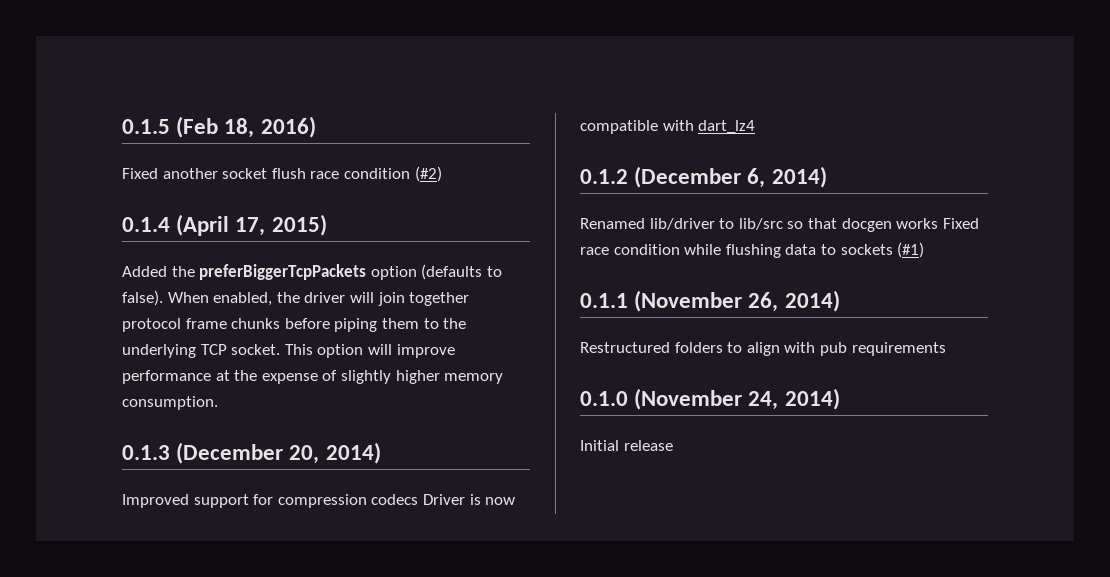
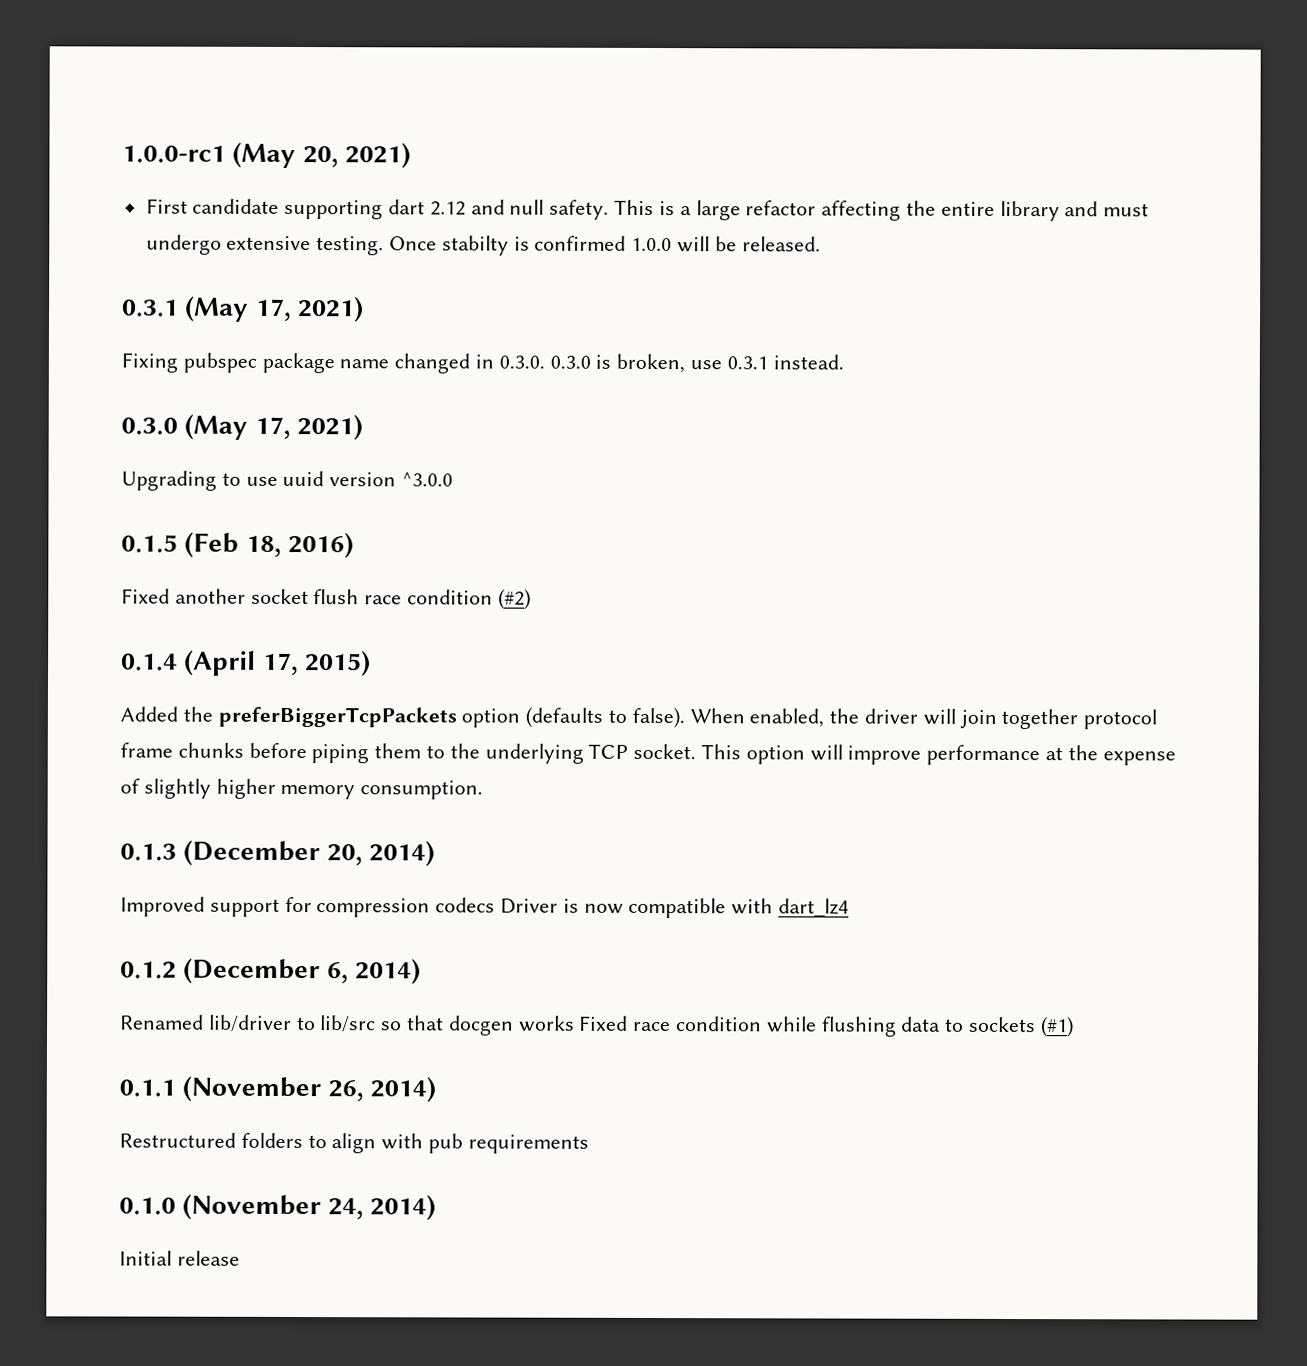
+ 1.0.0-rc1 (May 20, 2021)
+ First candidate supporting dart 2.12 and null safety. This is a large refactor affecting the entire library and must undergo extensive testing. Once stabilty is confirmed 1.0.0 will be released.
+ 0.3.1 (May 17, 2021)
+ Fixing pubspec package name changed in 0.3.0. 0.3.0 is broken, use 0.3.1 instead.
+ 0.3.0 (May 17, 2021)
+ Upgrading to use uuid version ^3.0.0

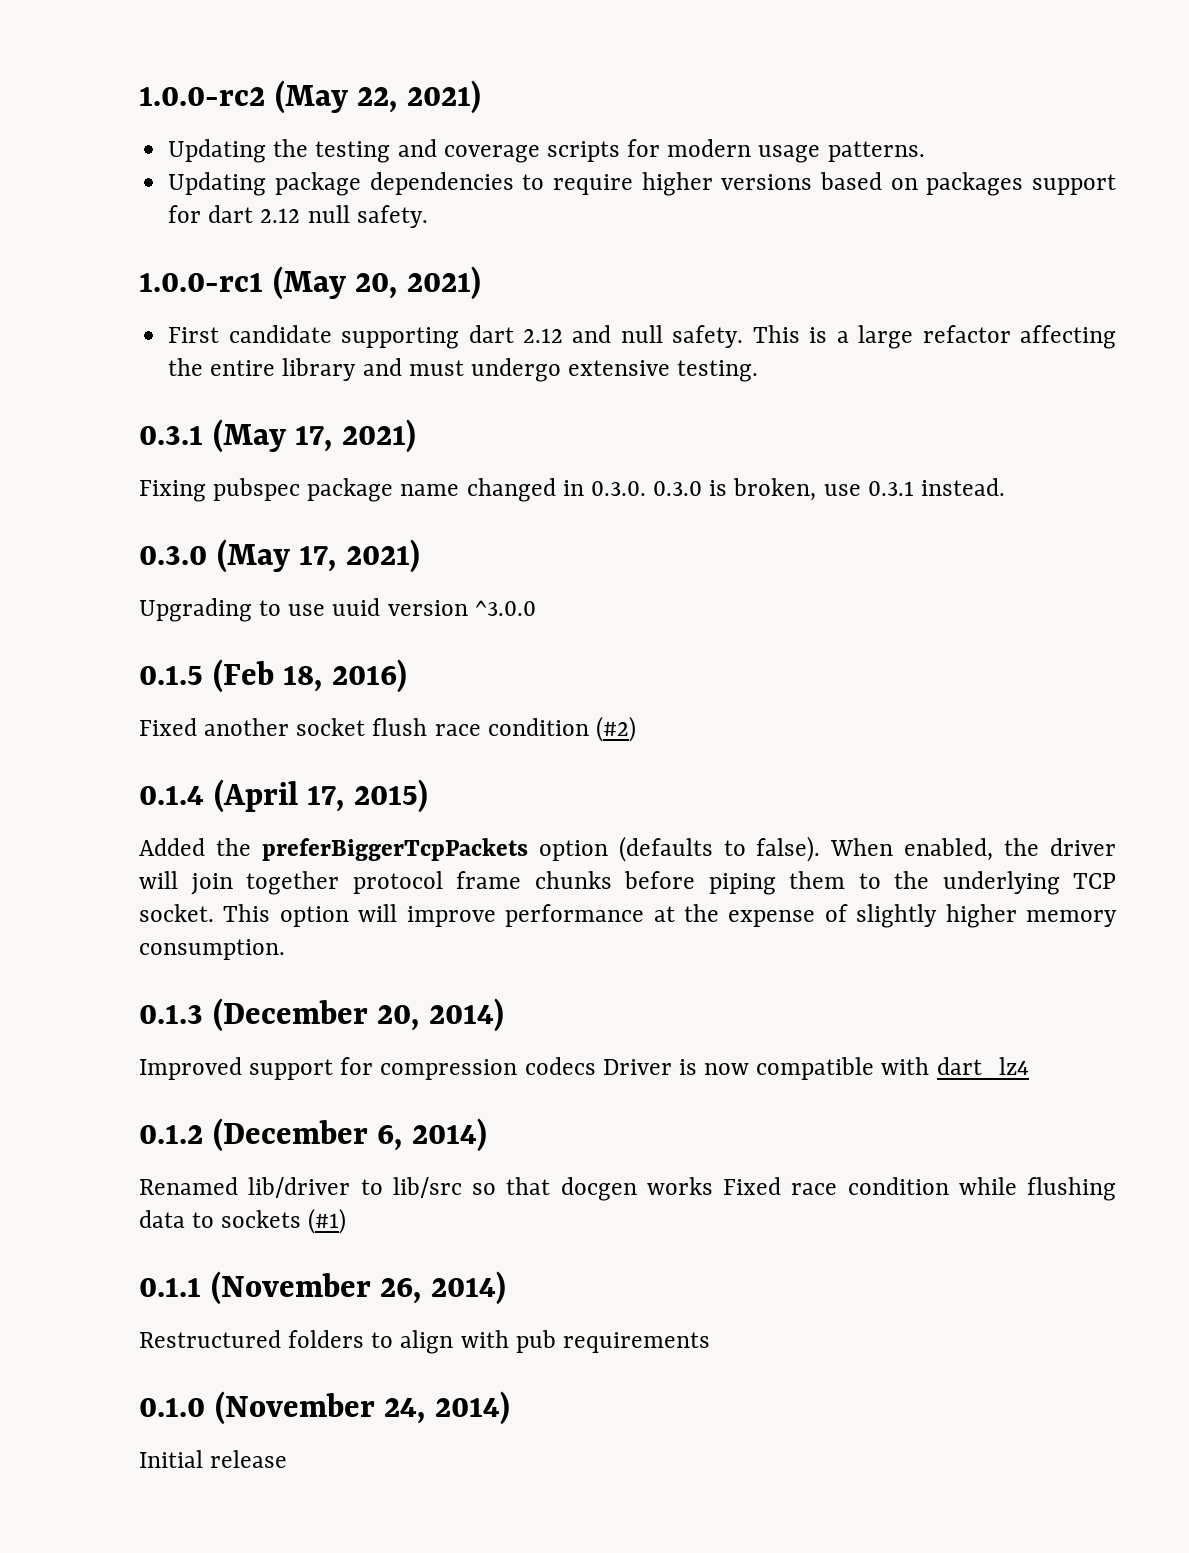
+ 1.0.0-rc2 (May 22, 2021)
+ Updating the testing and coverage scripts for modern usage patterns.
+ Updating package dependencies to require higher versions based on packages support for dart 2.12 null safety.
- Once stabilty is confirmed 1.0.0 will be released.

